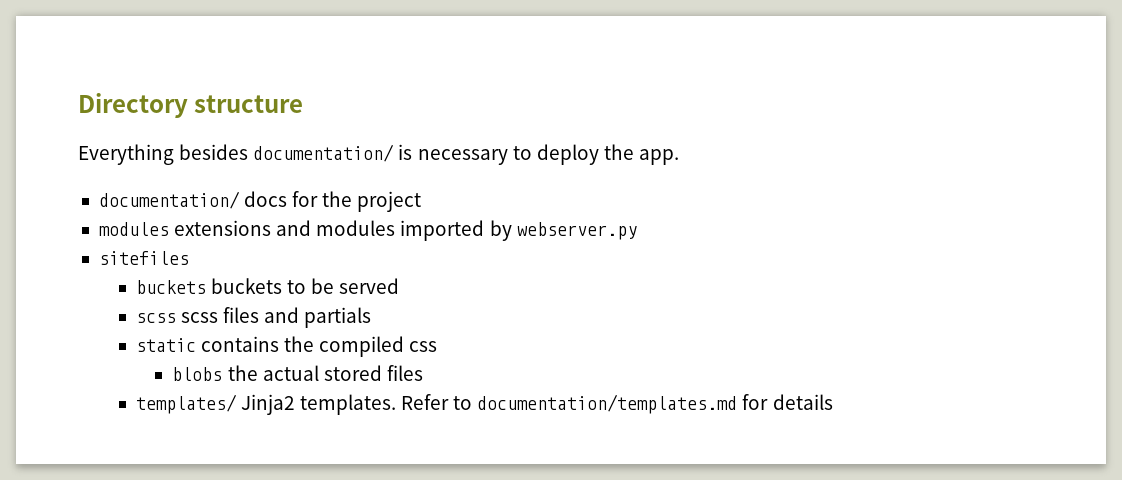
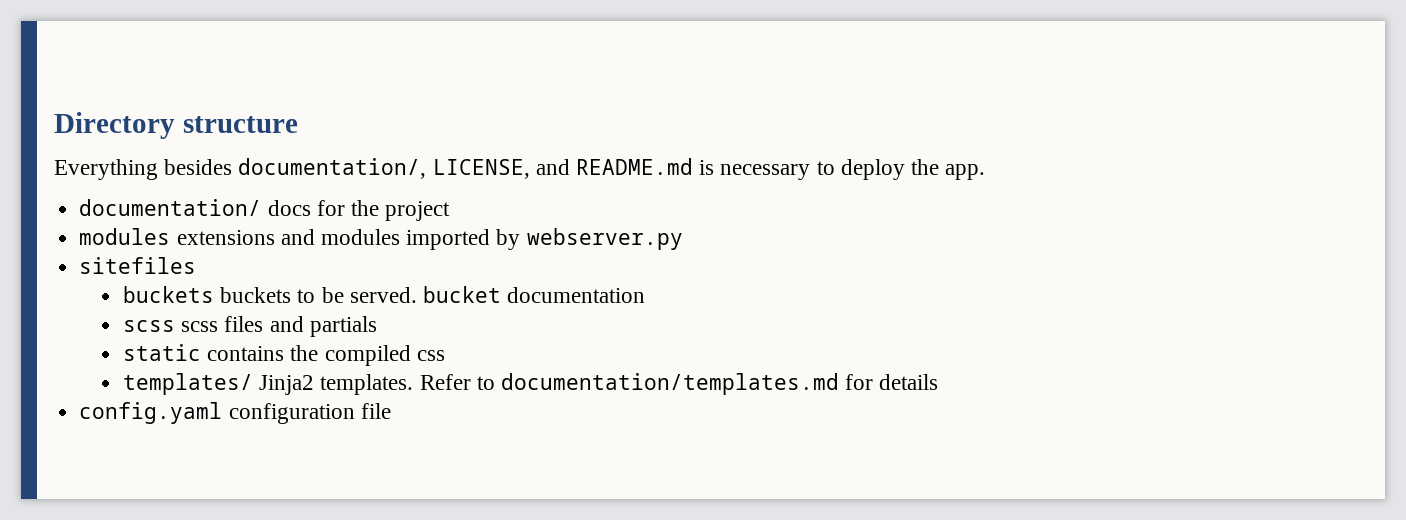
- Everything besides documentation/ is necessary to deploy the app.
+ Everything besides documentation/, LICENSE, and README.md is necessary to deploy the app.
- buckets buckets to be served
+ buckets buckets to be served. bucket documentation
- blobs the actual stored files
+ config.yaml configuration file

